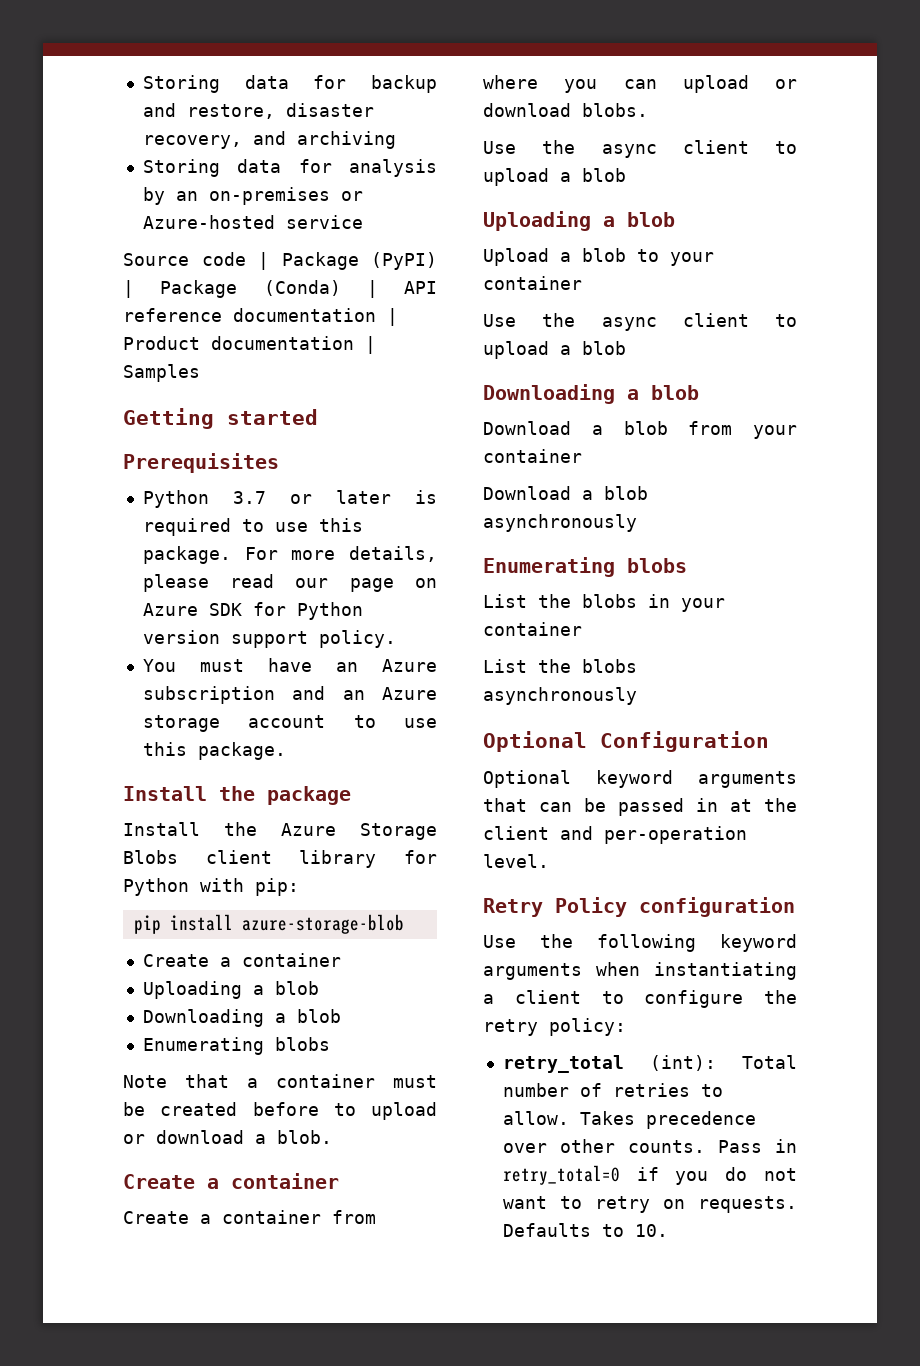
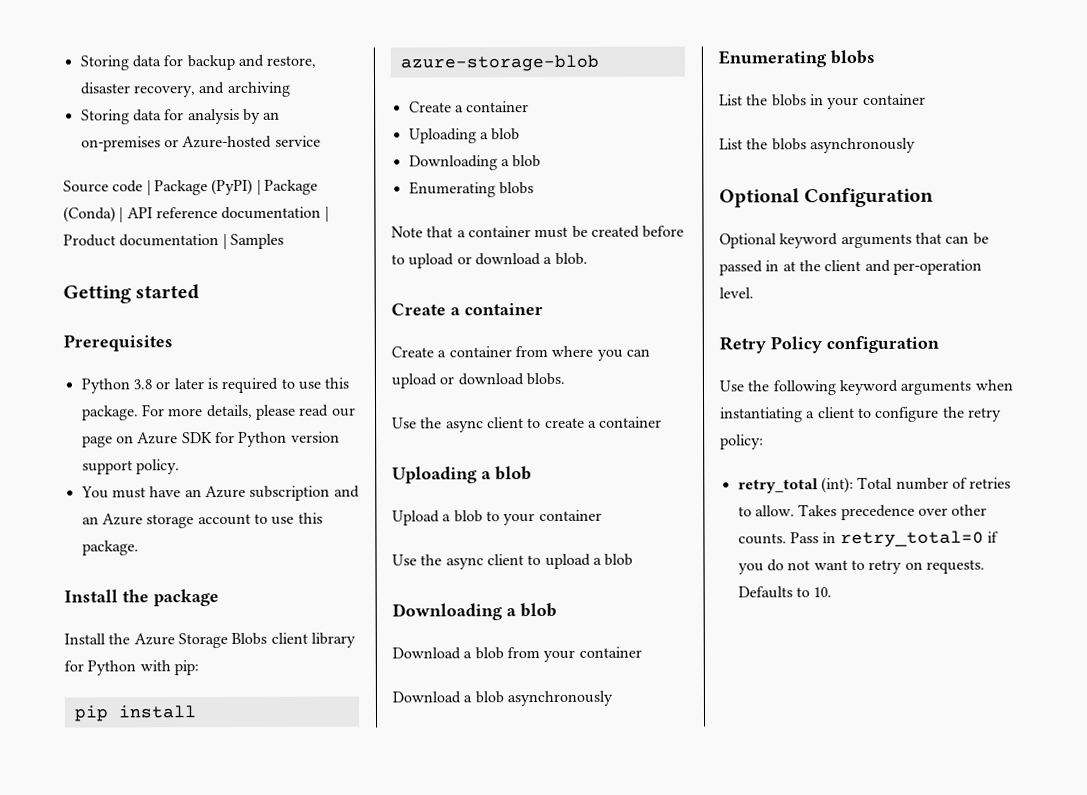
- Python 3.7 or later is required to use this package.
+ Python 3.8 or later is required to use this package.
  Create a container from where you can upload or download blobs.
- Use the async client to upload a blob
+ Use the async client to create a container

